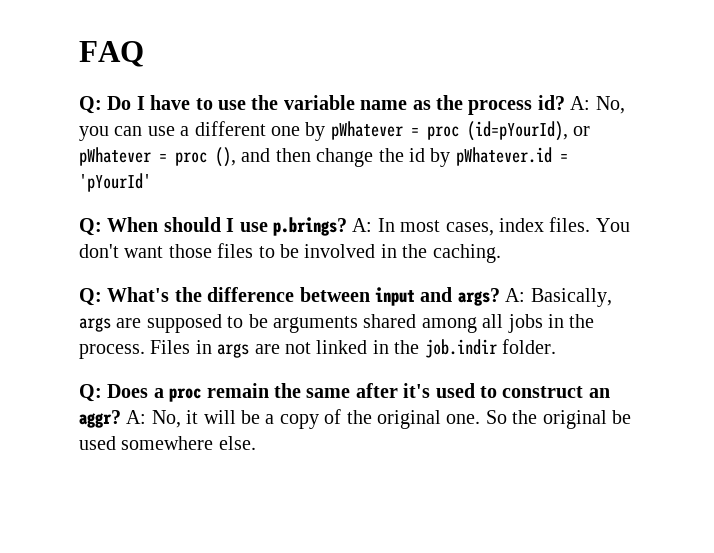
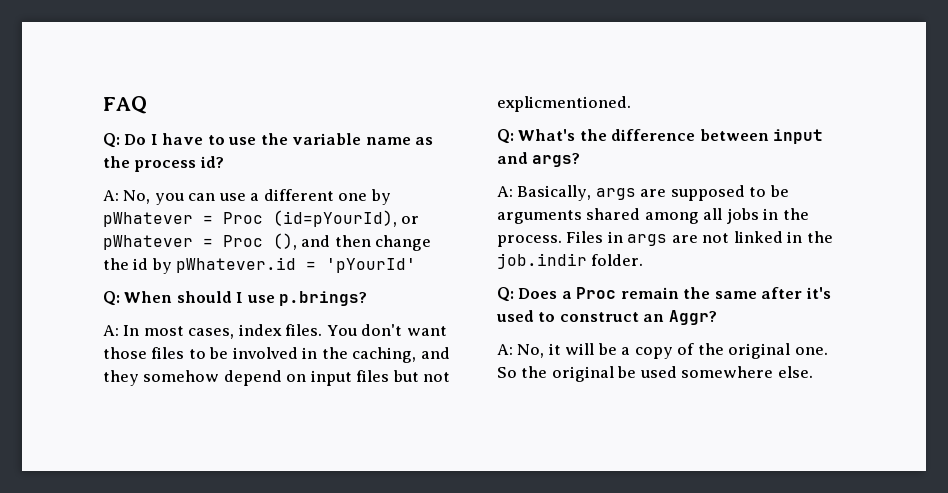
- Q: Do I have to use the variable name as the process id? A: No, you can use a different one by pWhatever = proc (id=pYourId), or pWhatever = proc (), and then change the id by pWhatever.id = 'pYourId'
+ Q: Do I have to use the variable name as the process id?
+ A: No, you can use a different one by pWhatever = Proc (id=pYourId), or pWhatever = Proc (), and then change the id by pWhatever.id = 'pYourId'
- Q: When should I use p.brings? A: In most cases, index files.
+ Q: When should I use p.brings?
+ A: In most cases, index files.
- You don't want those files to be involved in the caching.
+ You don't want those files to be involved in the caching, and they somehow depend on input files but not explicmentioned.
- Q: What's the difference between input and args? A: Basically, args are supposed to be arguments shared among all jobs in the process.
+ Q: What's the difference between input and args?
+ A: Basically, args are supposed to be arguments shared among all jobs in the process.
- Q: Does a proc remain the same after it's used to construct an aggr? A: No, it will be a copy of the original one.
+ Q: Does a Proc remain the same after it's used to construct an Aggr?
+ A: No, it will be a copy of the original one.

